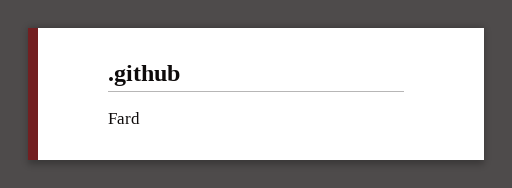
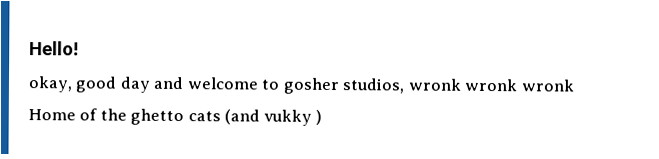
- .github
- Fard
+ Hello!
+ okay, good day and welcome to gosher studios, wronk wronk wronk
+ Home of the ghetto cats (and vukky )

